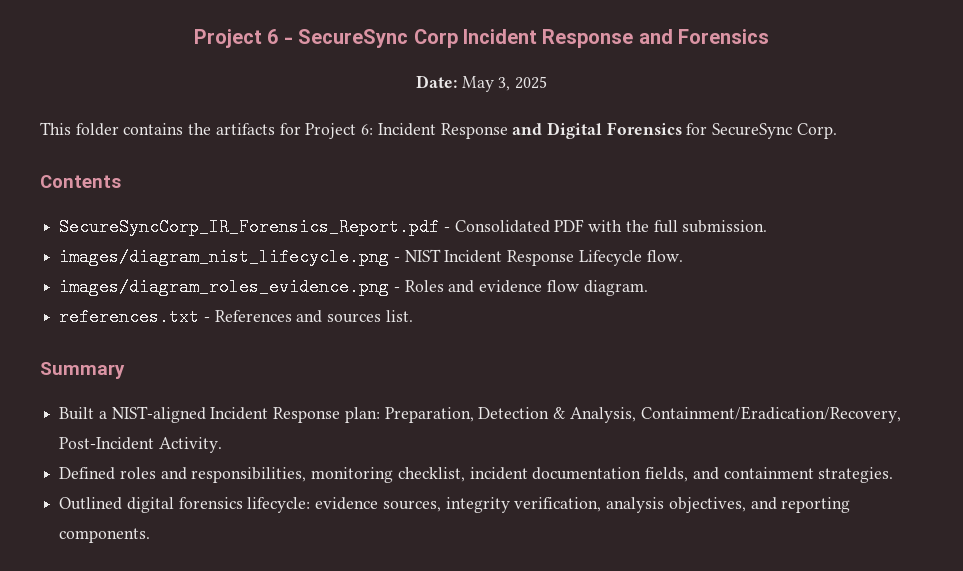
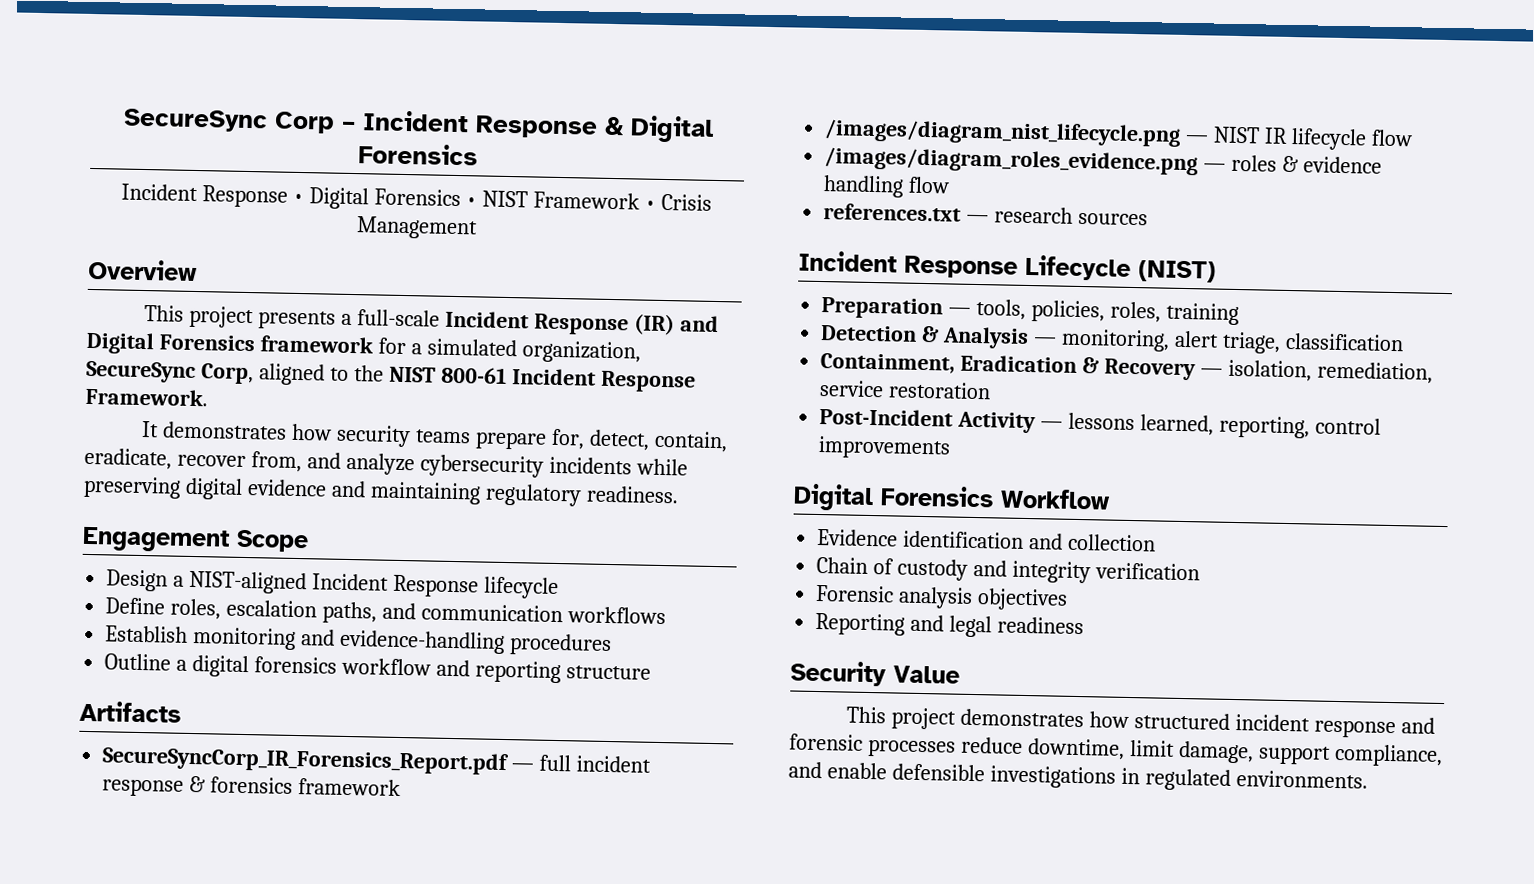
- Project 6 - SecureSync Corp Incident Response and Forensics
+ SecureSync Corp – Incident Response & Digital Forensics
- Date: May 3, 2025
- This folder contains the artifacts for Project 6: Incident Response and Digital Forensics for SecureSync Corp.
- Contents
- SecureSyncCorp_IR_Forensics_Report.pdf - Consolidated PDF with the full submission.
- images/diagram_nist_lifecycle.png - NIST Incident Response Lifecycle flow.
- images/diagram_roles_evidence.png - Roles and evidence flow diagram.
- references.txt - References and sources list.
- Summary
- Built a NIST-aligned Incident Response plan: Preparation, Detection & Analysis, Containment/Eradication/Recovery, Post-Incident Activity.
- Defined roles and responsibilities, monitoring checklist, incident documentation fields, and containment strategies.
- Outlined digital forensics lifecycle: evidence sources, integrity verification, analysis objectives, and reporting components.
+ Incident Response • Digital Forensics • NIST Framework • Crisis Management
+ Overview
+ This project presents a full-scale Incident Response (IR) and Digital Forensics framework for a simulated organization, SecureSync Corp, aligned to the NIST 800-61 Incident Response Framework.
+ It demonstrates how security teams prepare for, detect, contain, eradicate, recover from, and analyze cybersecurity incidents while preserving digital evidence and maintaining regulatory readiness.
+ Engagement Scope
+ Design a NIST-aligned Incident Response lifecycle
+ Define roles, escalation paths, and communication workflows
+ Establish monitoring and evidence-handling procedures
+ Outline a digital forensics workflow and reporting structure
+ Artifacts
+ SecureSyncCorp_IR_Forensics_Report.pdf — full incident response & forensics framework
+ /images/diagram_nist_lifecycle.png — NIST IR lifecycle flow
+ /images/diagram_roles_evidence.png — roles & evidence handling flow
+ references.txt — research sources
+ Incident Response Lifecycle (NIST)
+ Preparation — tools, policies, roles, training
+ Detection & Analysis — monitoring, alert triage, classification
+ Containment, Eradication & Recovery — isolation, remediation, service restoration
+ Post-Incident Activity — lessons learned, reporting, control improvements
+ Digital Forensics Workflow
+ Evidence identification and collection
+ Chain of custody and integrity verification
+ Forensic analysis objectives
+ Reporting and legal readiness
+ Security Value
+ This project demonstrates how structured incident response and forensic processes reduce downtime, limit damage, support compliance, and enable defensible investigations in regulated environments.

